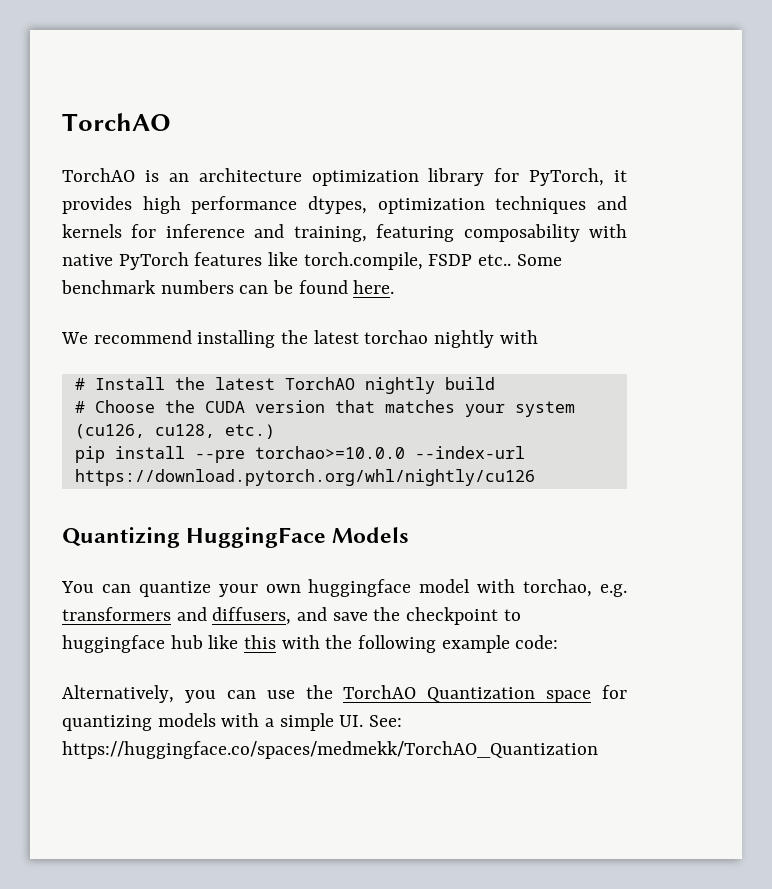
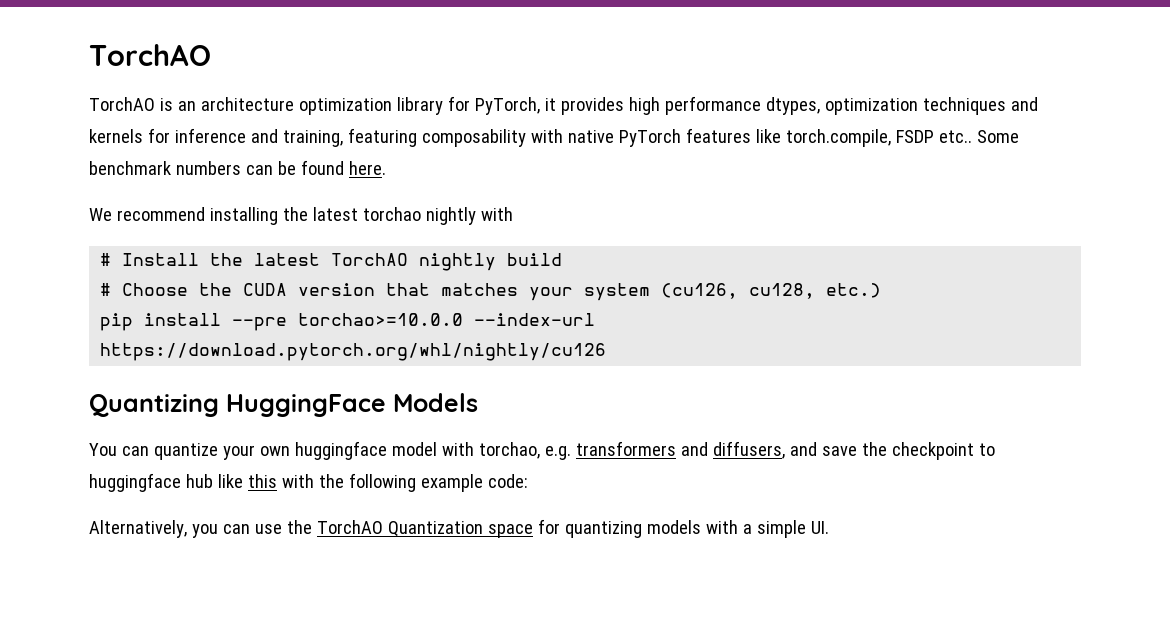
- Alternatively, you can use the TorchAO Quantization space for quantizing models with a simple UI. See: https://huggingface.co/spaces/medmekk/TorchAO_Quantization
+ Alternatively, you can use the TorchAO Quantization space for quantizing models with a simple UI.

